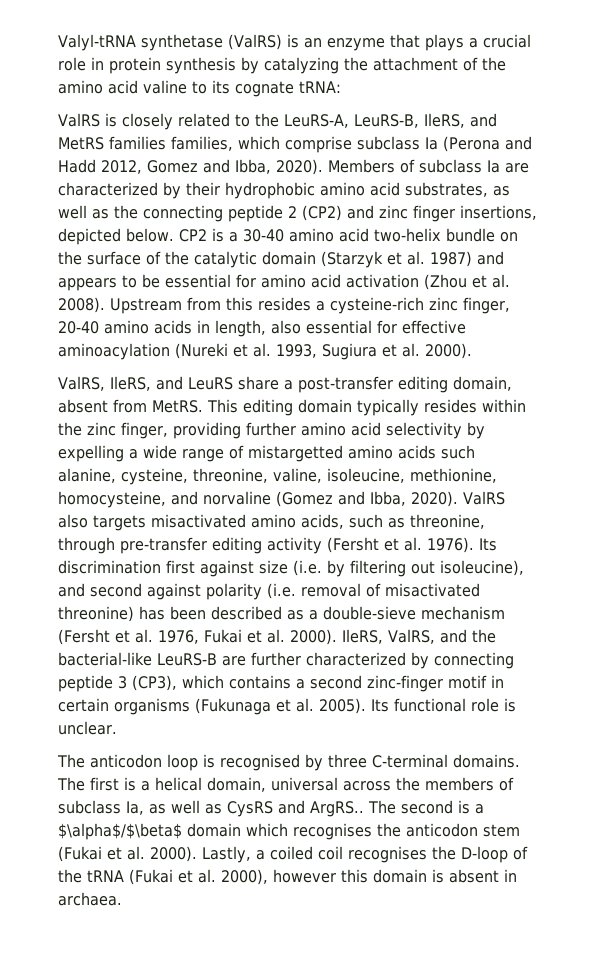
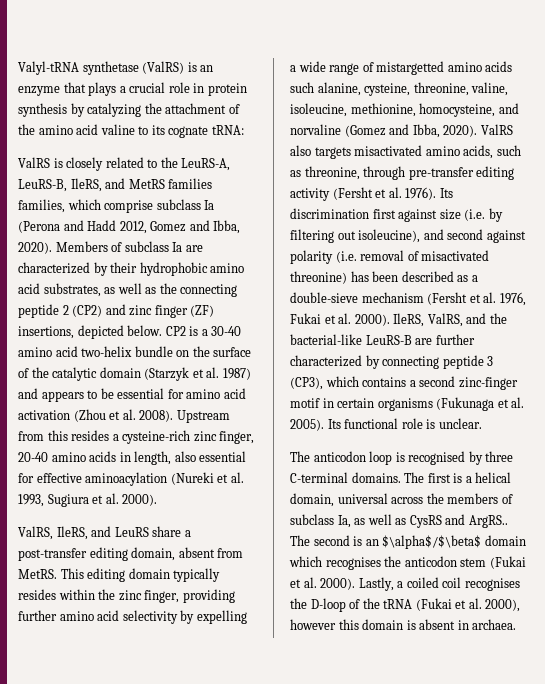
- Members of subclass Ia are characterized by their hydrophobic amino acid substrates, as well as the connecting peptide 2 (CP2) and zinc finger insertions, depicted below.
+ Members of subclass Ia are characterized by their hydrophobic amino acid substrates, as well as the connecting peptide 2 (CP2) and zinc finger (ZF) insertions, depicted below.
- The second is a $\alpha$/$\beta$ domain which recognises the anticodon stem (Fukai et al. 2000).
+ The second is an $\alpha$/$\beta$ domain which recognises the anticodon stem (Fukai et al. 2000).

